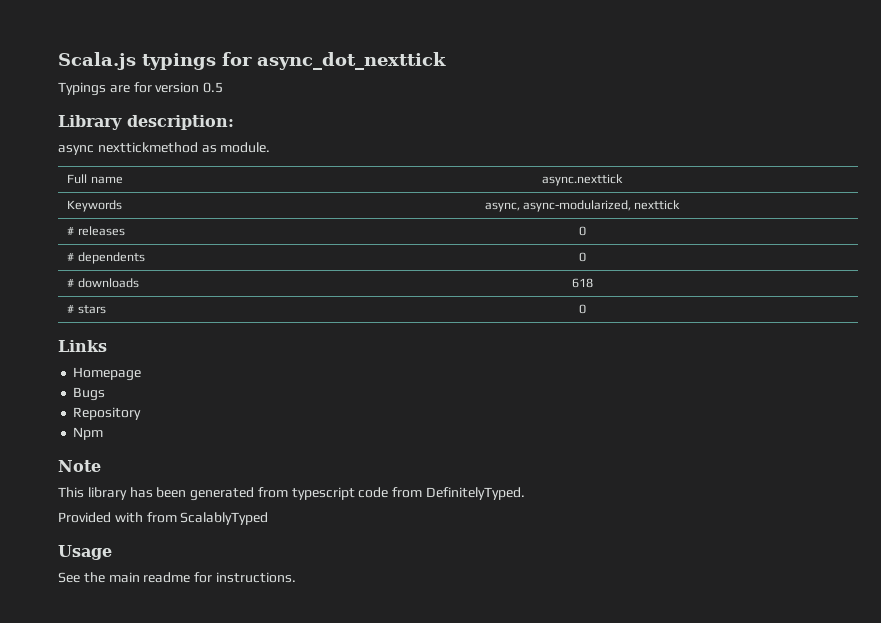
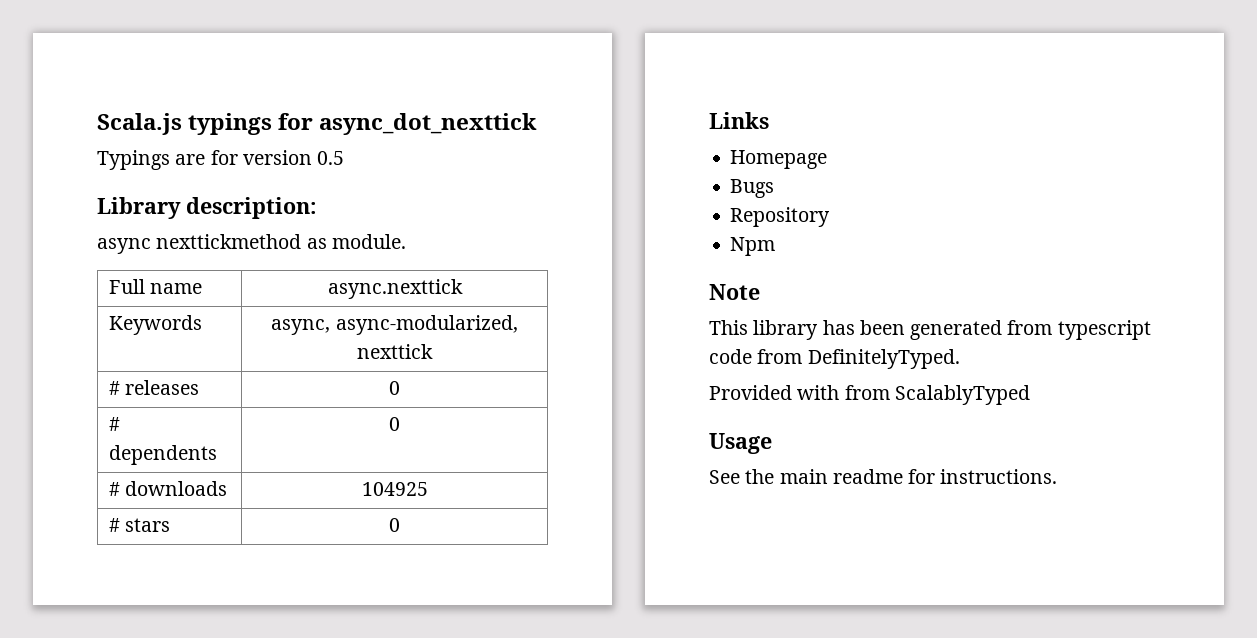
- # downloads | 618
+ # downloads | 104925

